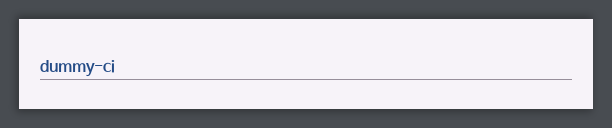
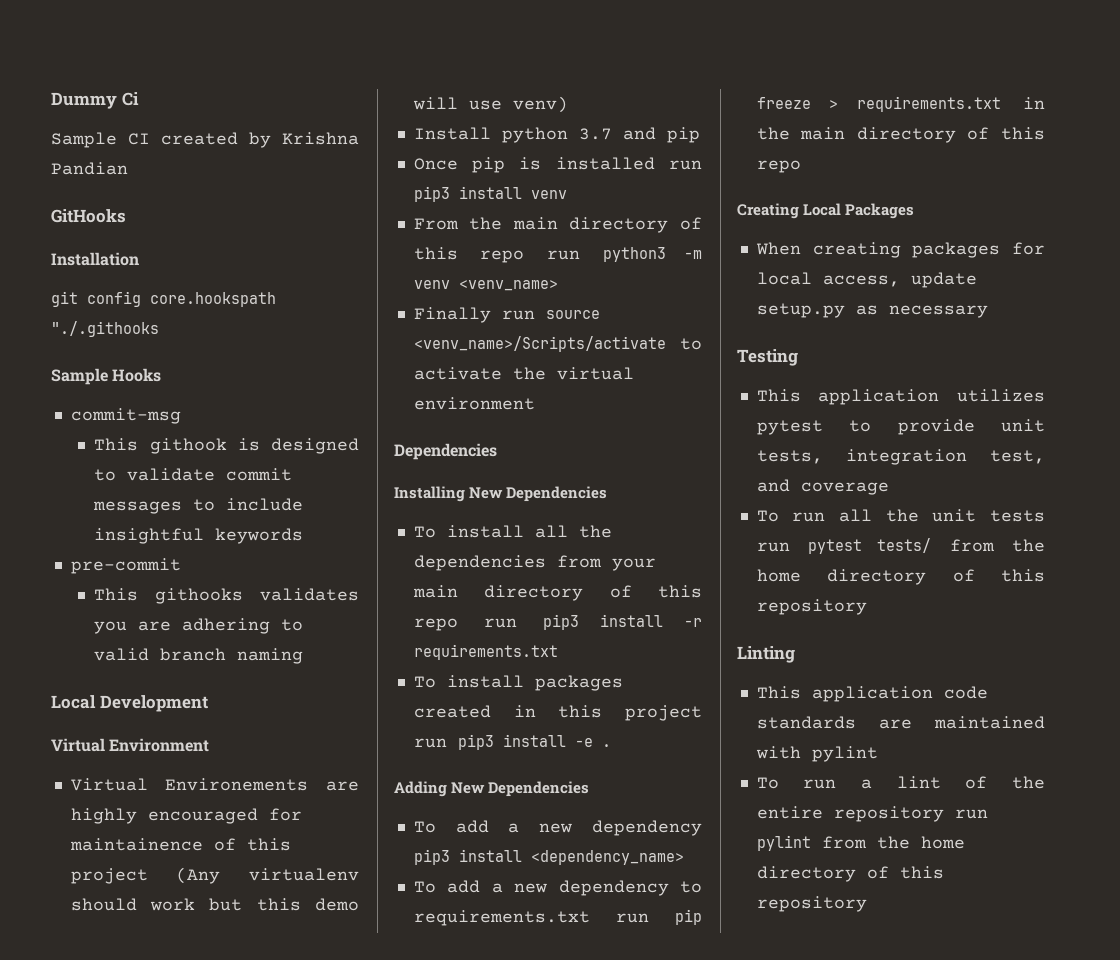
- dummy-ci
+ Dummy Ci
+ Sample CI created by Krishna Pandian
+ GitHooks
+ Installation
+ git config core.hookspath "./.githooks
+ Sample Hooks
+ commit-msg
+ This githook is designed to validate commit messages to include insightful keywords
+ pre-commit
+ This githooks validates you are adhering to valid branch naming
+ Local Development
+ Virtual Environment
+ Virtual Environements are highly encouraged for maintainence of this project (Any virtualenv should work but this demo will use venv)
+ Install python 3.7 and pip
+ Once pip is installed run pip3 install venv
+ From the main directory of this repo run python3 -m venv <venv_name>
+ Finally run source <venv_name>/Scripts/activate to activate the virtual environment
+ Dependencies
+ Installing New Dependencies
+ To install all the dependencies from your main directory of this repo run pip3 install -r requirements.txt
+ To install packages created in this project run pip3 install -e .
+ Adding New Dependencies
+ To add a new dependency pip3 install <dependency_name>
+ To add a new dependency to requirements.txt run pip freeze > requirements.txt in the main directory of this repo
+ Creating Local Packages
+ When creating packages for local access, update setup.py as necessary
+ Testing
+ This application utilizes pytest to provide unit tests, integration test, and coverage
+ To run all the unit tests run pytest tests/ from the home directory of this repository
+ Linting
+ This application code standards are maintained with pylint
+ To run a lint of the entire repository run pylint from the home directory of this repository

